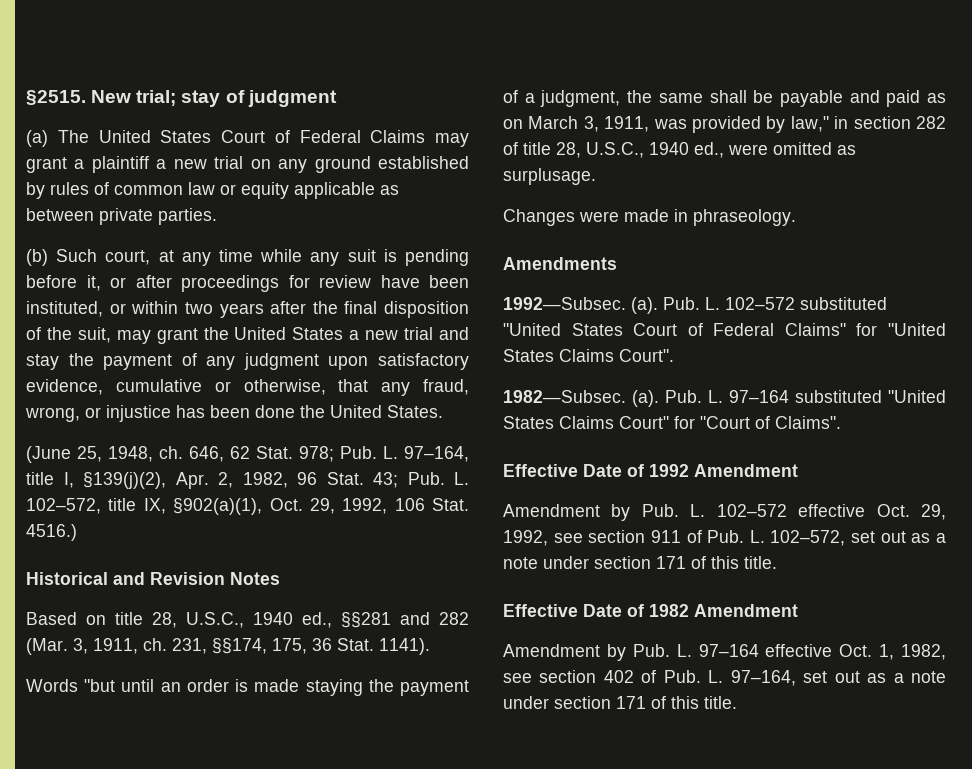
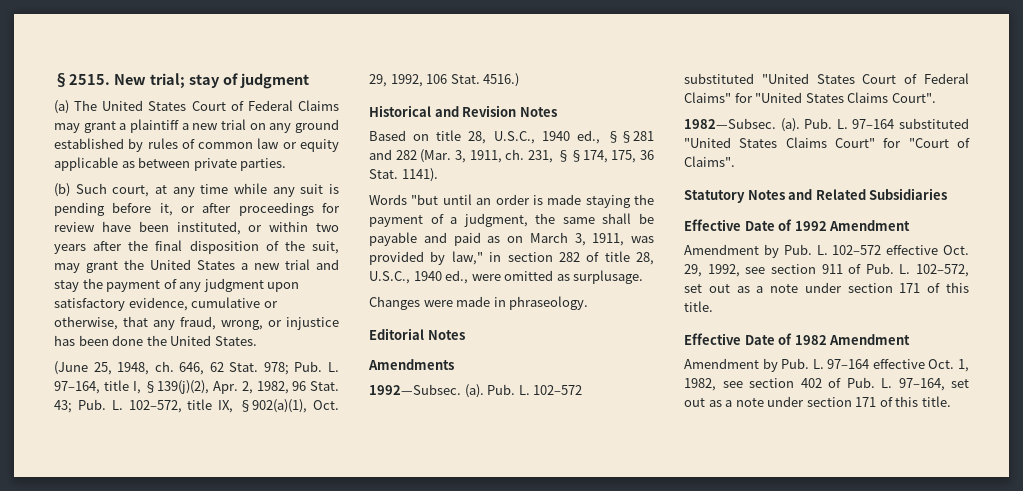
+ Editorial Notes
+ Statutory Notes and Related Subsidiaries

